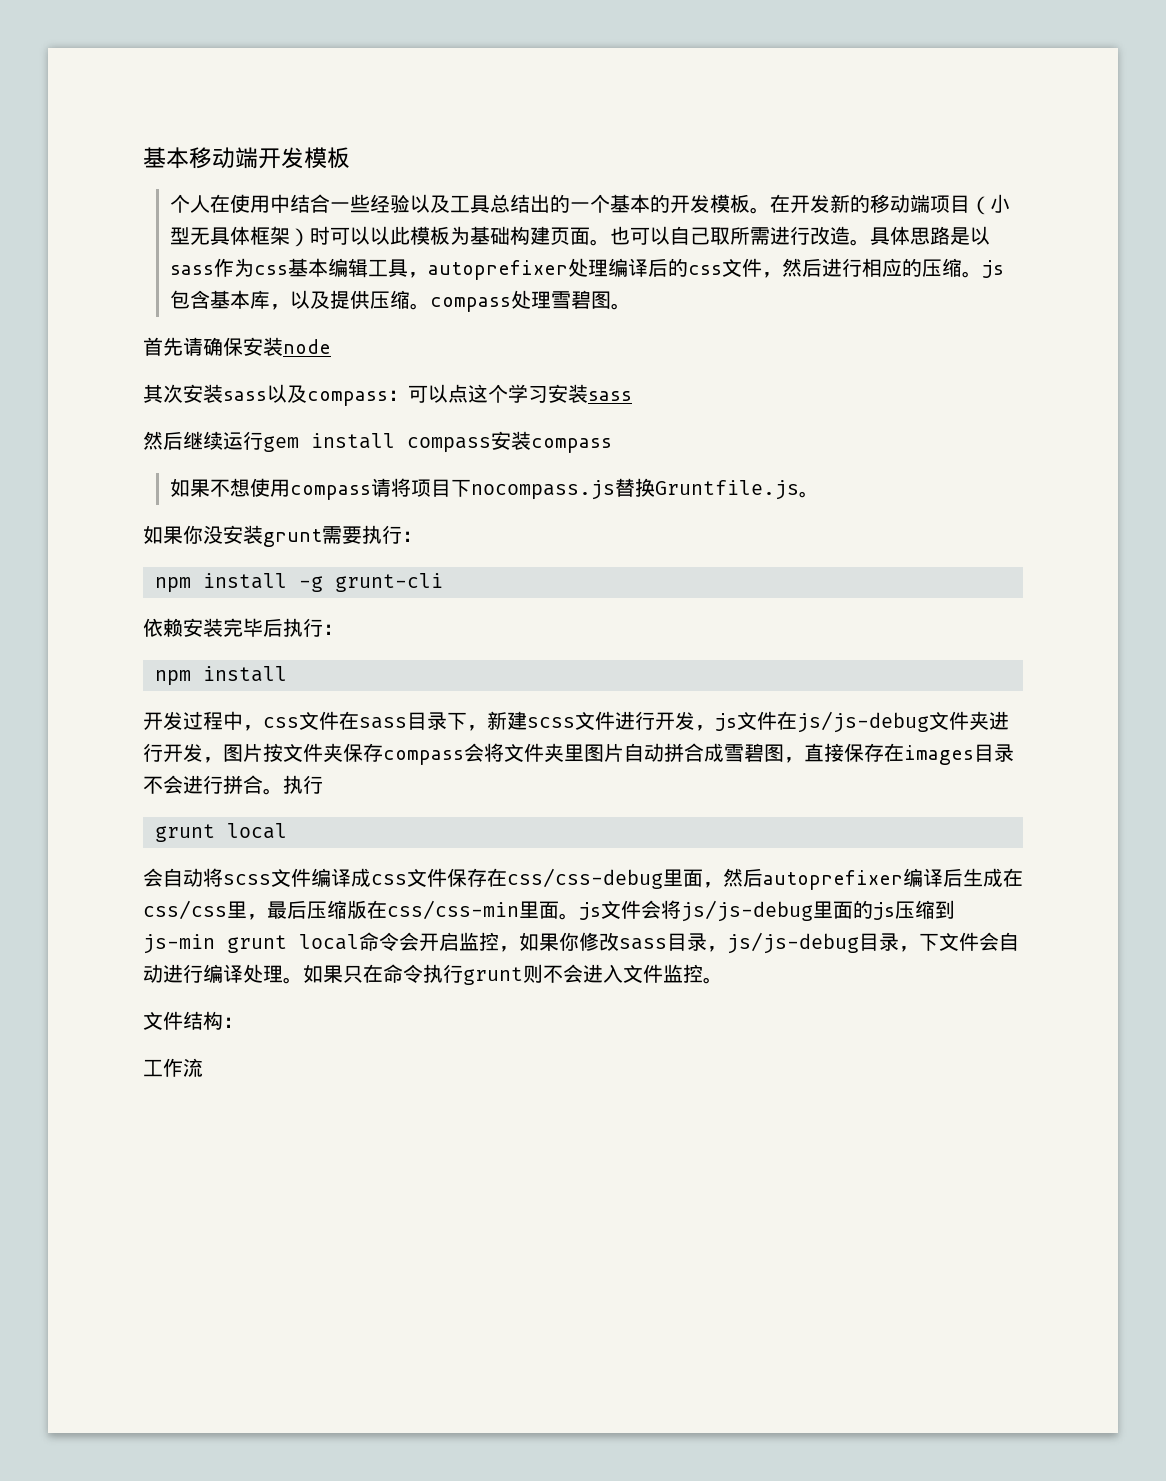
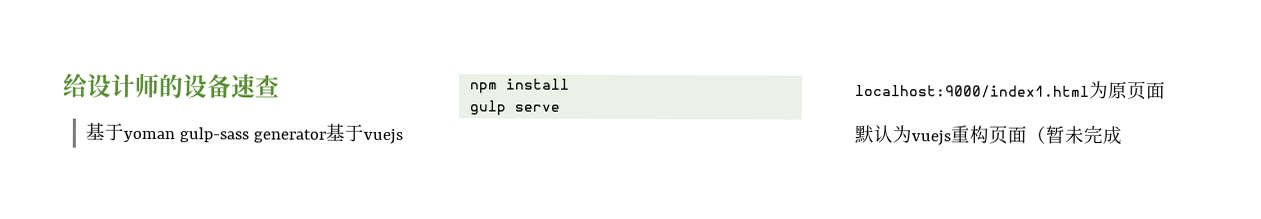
- 基本移动端开发模板
- 个人在使用中结合一些经验以及工具总结出的一个基本的开发模板。在开发新的移动端项目（小型无具体框架）时可以以此模板为基础构建页面。也可以自己取所需进行改造。具体思路是以sass作为css基本编辑工具，autoprefixer处理编译后的css文件，然后进行相应的压缩。js包含基本库，以及提供压缩。compass处理雪碧图。
- 首先请确保安装node
- 其次安装sass以及compass：可以点这个学习安装sass
- 然后继续运行gem install compass安装compass
- 如果不想使用compass请将项目下nocompass.js替换Gruntfile.js。
- 如果你没安装grunt需要执行：
- npm install -g grunt-cli
- 依赖安装完毕后执行：
+ 给设计师的设备速查
+ 基于yoman gulp-sass generator基于vuejs
  npm install
- 开发过程中，css文件在sass目录下，新建scss文件进行开发，js文件在js/js-debug文件夹进行开发，图片按文件夹保存compass会将文件夹里图片自动拼合成雪碧图，直接保存在images目录不会进行拼合。执行
- grunt local
- 会自动将scss文件编译成css文件保存在css/css-debug里面，然后autoprefixer编译后生成在css/css里，最后压缩版在css/css-min里面。js文件会将js/js-debug里面的js压缩到js-min grunt local命令会开启监控，如果你修改sass目录，js/js-debug目录，下文件会自动进行编译处理。如果只在命令执行grunt则不会进入文件监控。
- 文件结构：
- 工作流
+ gulp serve
+ localhost:9000/index1.html为原页面
+ 默认为vuejs重构页面（暂未完成

